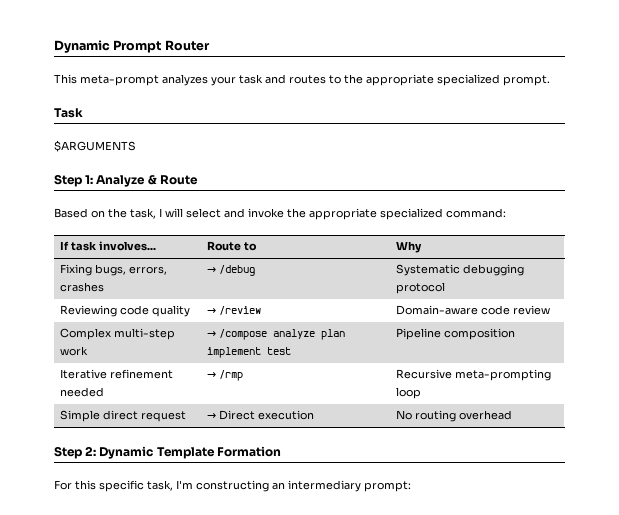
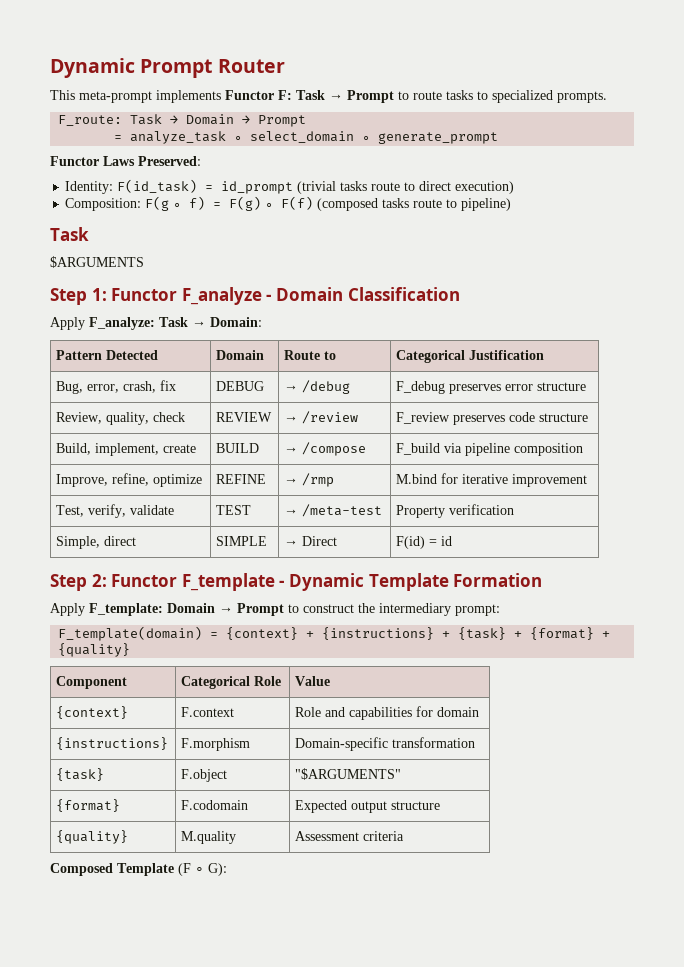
- This meta-prompt analyzes your task and routes to the appropriate specialized prompt.
+ This meta-prompt implements Functor F: Task → Prompt to route tasks to specialized prompts.
+ F_route: Task → Domain → Prompt
+ = analyze_task ∘ select_domain ∘ generate_prompt
+ Functor Laws Preserved:
+ Identity: F(id_task) = id_prompt (trivial tasks route to direct execution)
+ Composition: F(g ∘ f) = F(g) ∘ F(f) (composed tasks route to pipeline)
  Task
  $ARGUMENTS
- Step 1: Analyze & Route
- Based on the task, I will select and invoke the appropriate specialized command:
- If task involves... | Route to | Why
- Fixing bugs, errors, crashes | → /debug | Systematic debugging protocol
- Reviewing code quality | → /review | Domain-aware code review
- Complex multi-step work | → /compose analyze plan implement test | Pipeline composition
- Iterative refinement needed | → /rmp | Recursive meta-prompting loop
- Simple direct request | → Direct execution | No routing overhead
+ Step 1: Functor F_analyze - Domain Classification
+ Apply F_analyze: Task → Domain:
+ Pattern Detected | Domain | Route to | Categorical Justification
+ Bug, error, crash, fix | DEBUG | → /debug | F_debug preserves error structure
+ Review, quality, check | REVIEW | → /review | F_review preserves code structure
+ Build, implement, create | BUILD | → /compose | F_build via pipeline composition
+ Improve, refine, optimize | REFINE | → /rmp | M.bind for iterative improvement
+ Test, verify, validate | TEST | → /meta-test | Property verification
+ Simple, direct | SIMPLE | → Direct | F(id) = id
- Step 2: Dynamic Template Formation
+ Step 2: Functor F_template - Dynamic Template Formation
- For this specific task, I'm constructing an intermediary prompt:
+ Apply F_template: Domain → Prompt to construct the intermediary prompt:
+ F_template(domain) = {context} + {instructions} + {task} + {format} + {quality}
+ Component | Categorical Role | Value
+ {context} | F.context | Role and capabilities for domain
+ {instructions} | F.morphism | Domain-specific transformation
+ {task} | F.object | "$ARGUMENTS"
+ {format} | F.codomain | Expected output structure
+ {quality} | M.quality | Assessment criteria
+ Composed Template (F ∘ G):

